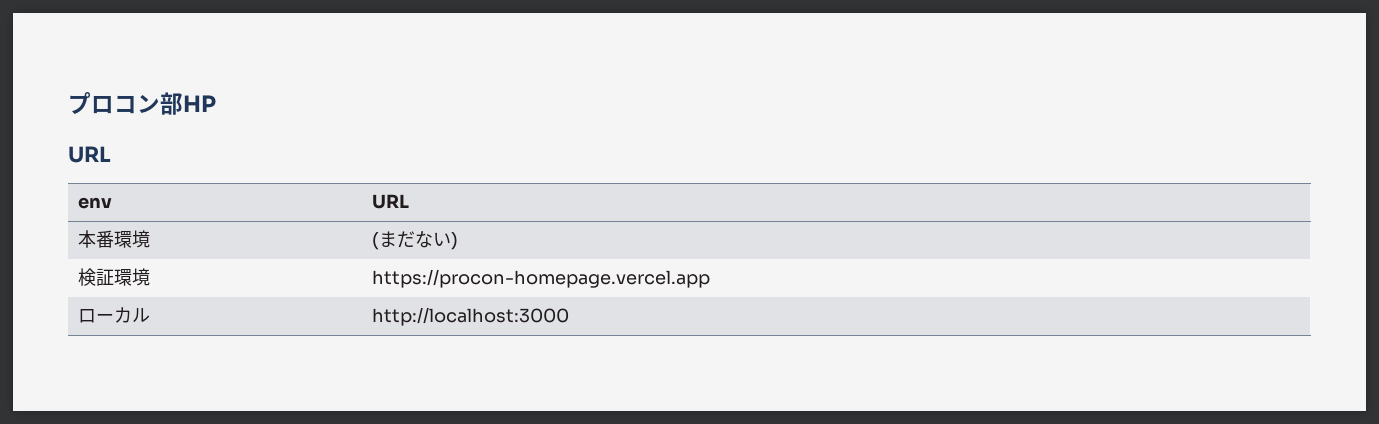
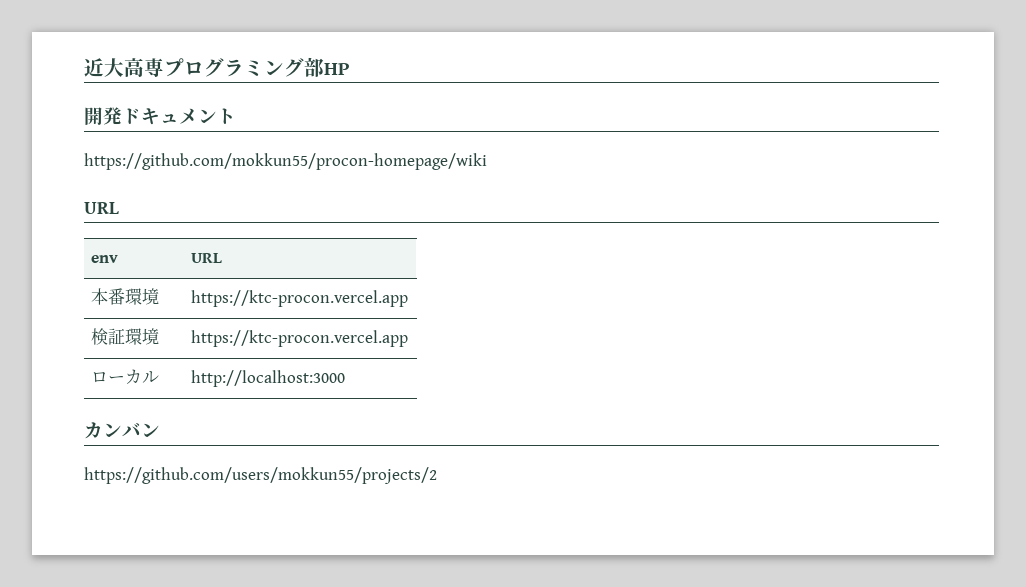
- プロコン部HP
+ 近大高専プログラミング部HP
+ 開発ドキュメント
+ https://github.com/mokkun55/procon-homepage/wiki
- 本番環境 | (まだない)
+ 本番環境 | https://ktc-procon.vercel.app
- 検証環境 | https://procon-homepage.vercel.app
+ 検証環境 | https://ktc-procon.vercel.app
+ カンバン
+ https://github.com/users/mokkun55/projects/2

